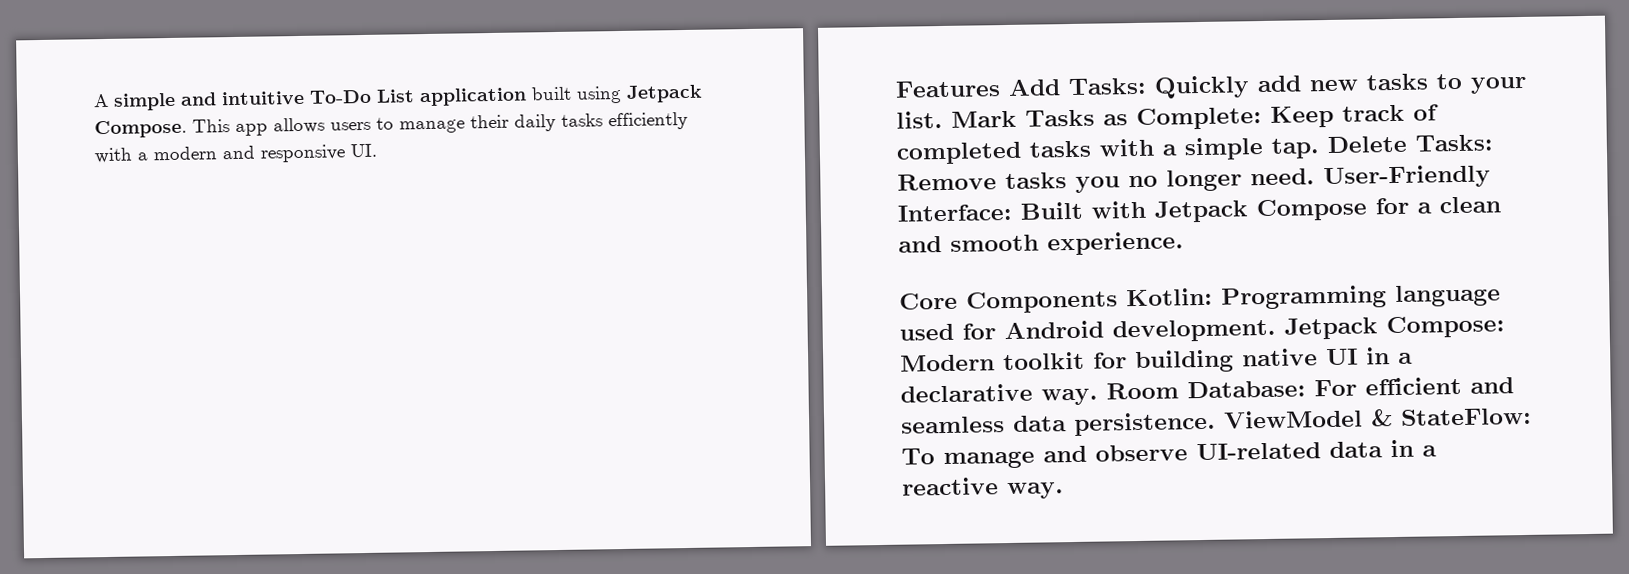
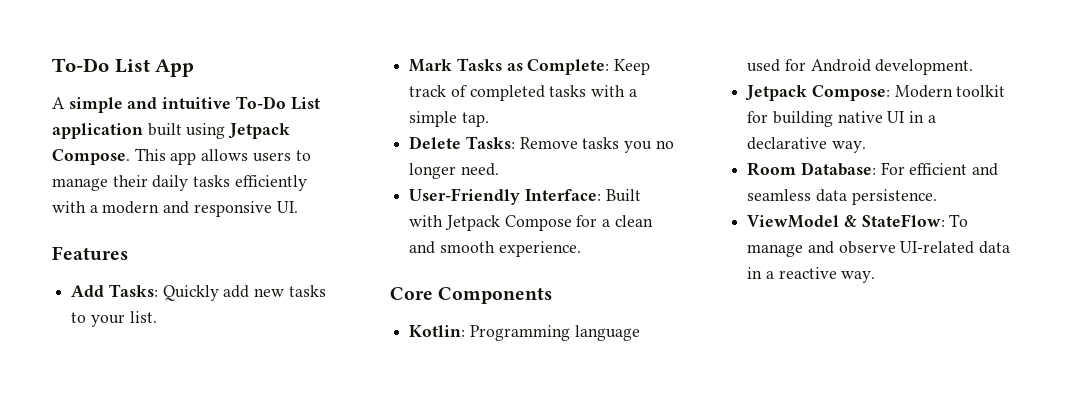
+ To-Do List App
- Features Add Tasks: Quickly add new tasks to your list. Mark Tasks as Complete: Keep track of completed tasks with a simple tap. Delete Tasks: Remove tasks you no longer need. User-Friendly Interface: Built with Jetpack Compose for a clean and smooth experience.
+ Features
+ Add Tasks: Quickly add new tasks to your list.
+ Mark Tasks as Complete: Keep track of completed tasks with a simple tap.
+ Delete Tasks: Remove tasks you no longer need.
+ User-Friendly Interface: Built with Jetpack Compose for a clean and smooth experience.
- Core Components Kotlin: Programming language used for Android development. Jetpack Compose: Modern toolkit for building native UI in a declarative way. Room Database: For efficient and seamless data persistence. ViewModel & StateFlow: To manage and observe UI-related data in a reactive way.
+ Core Components
+ Kotlin: Programming language used for Android development.
+ Jetpack Compose: Modern toolkit for building native UI in a declarative way.
+ Room Database: For efficient and seamless data persistence.
+ ViewModel & StateFlow: To manage and observe UI-related data in a reactive way.

